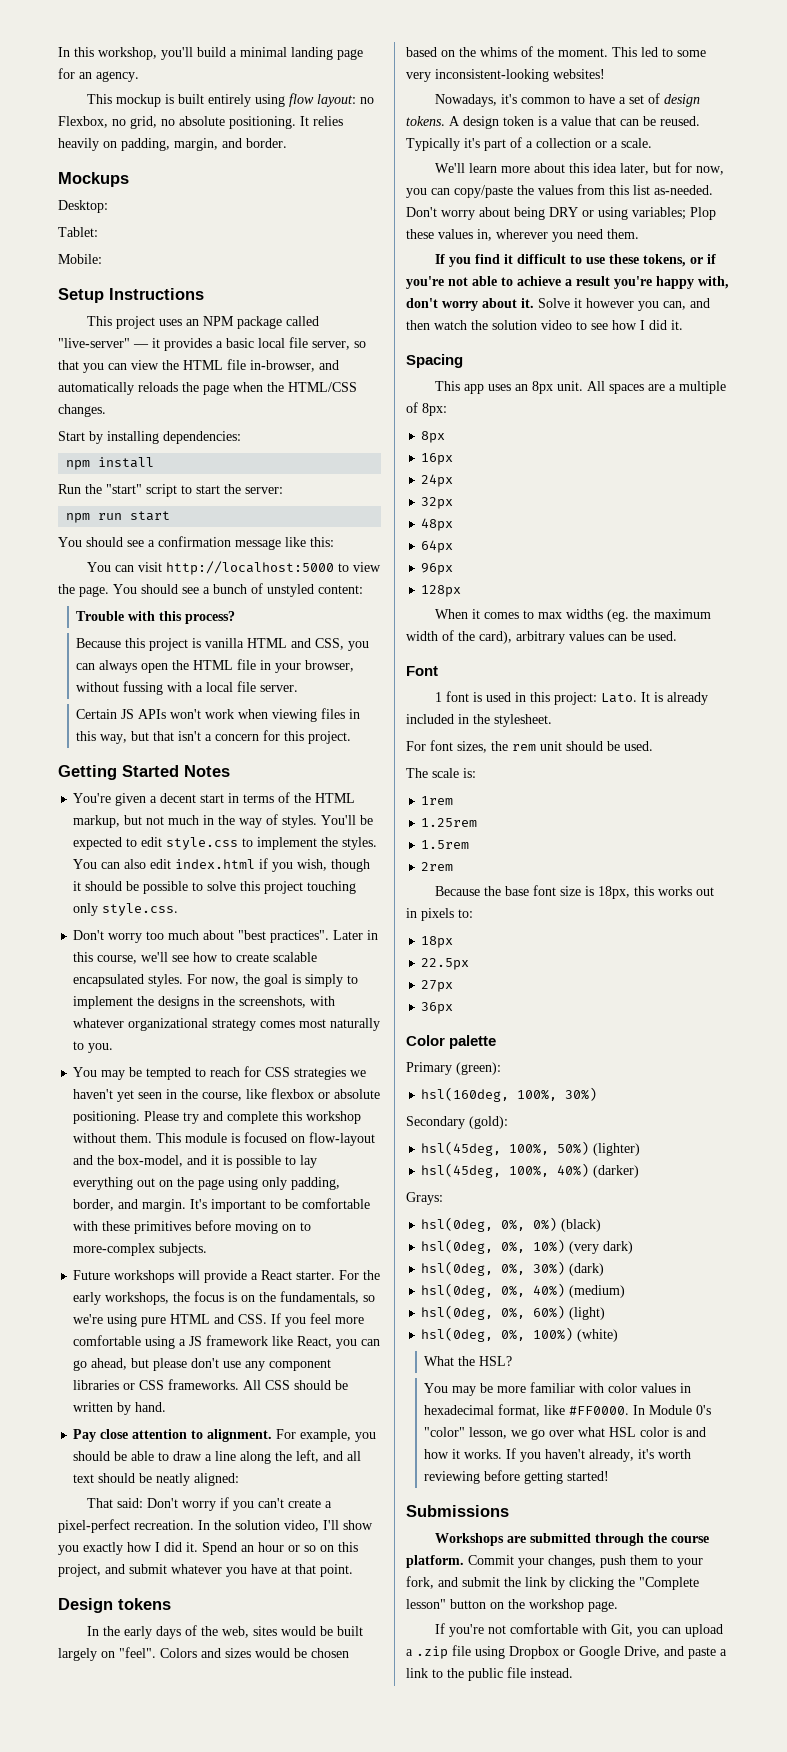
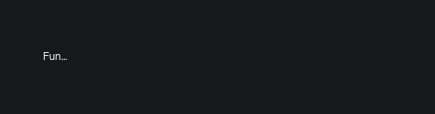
- In this workshop, you'll build a minimal landing page for an agency.
- This mockup is built entirely using flow layout: no Flexbox, no grid, no absolute positioning. It relies heavily on padding, margin, and border.
- Mockups
- Desktop:
- Tablet:
- Mobile:
- Setup Instructions
- This project uses an NPM package called "live-server" — it provides a basic local file server, so that you can view the HTML file in-browser, and automatically reloads the page when the HTML/CSS changes.
- Start by installing dependencies:
- npm install
- Run the "start" script to start the server:
- npm run start
- You should see a confirmation message like this:
- You can visit http://localhost:5000 to view the page. You should see a bunch of unstyled content:
- Trouble with this process?
- Because this project is vanilla HTML and CSS, you can always open the HTML file in your browser, without fussing with a local file server.
- Certain JS APIs won't work when viewing files in this way, but that isn't a concern for this project.
- Getting Started Notes
- You're given a decent start in terms of the HTML markup, but not much in the way of styles. You'll be expected to edit style.css to implement the styles. You can also edit index.html if you wish, though it should be possible to solve this project touching only style.css.
- Don't worry too much about "best practices". Later in this course, we'll see how to create scalable encapsulated styles. For now, the goal is simply to implement the designs in the screenshots, with whatever organizational strategy comes most naturally to you.
- You may be tempted to reach for CSS strategies we haven't yet seen in the course, like flexbox or absolute positioning. Please try and complete this workshop without them. This module is focused on flow-layout and the box-model, and it is possible to lay everything out on the page using only padding, border, and margin. It's important to be comfortable with these primitives before moving on to more-complex subjects.
- Future workshops will provide a React starter. For the early workshops, the focus is on the fundamentals, so we're using pure HTML and CSS. If you feel more comfortable using a JS framework like React, you can go ahead, but please don't use any component libraries or CSS frameworks. All CSS should be written by hand.
- Pay close attention to alignment. For example, you should be able to draw a line along the left, and all text should be neatly aligned:
- That said: Don't worry if you can't create a pixel-perfect recreation. In the solution video, I'll show you exactly how I did it. Spend an hour or so on this project, and submit whatever you have at that point.
- Design tokens
- In the early days of the web, sites would be built largely on "feel". Colors and sizes would be chosen based on the whims of the moment. This led to some very inconsistent-looking websites!
- Nowadays, it's common to have a set of design tokens. A design token is a value that can be reused. Typically it's part of a collection or a scale.
- We'll learn more about this idea later, but for now, you can copy/paste the values from this list as-needed. Don't worry about being DRY or using variables; Plop these values in, wherever you need them.
- If you find it difficult to use these tokens, or if you're not able to achieve a result you're happy with, don't worry about it. Solve it however you can, and then watch the solution video to see how I did it.
- Spacing
- This app uses an 8px unit. All spaces are a multiple of 8px:
- 8px
- 16px
- 24px
- 32px
- 48px
- 64px
- 96px
- 128px
- When it comes to max widths (eg. the maximum width of the card), arbitrary values can be used.
- Font
- 1 font is used in this project: Lato. It is already included in the stylesheet.
- For font sizes, the rem unit should be used.
- The scale is:
- 1rem
- 1.25rem
- 1.5rem
- 2rem
- Because the base font size is 18px, this works out in pixels to:
- 18px
- 22.5px
- 27px
- 36px
- Color palette
- Primary (green):
- hsl(160deg, 100%, 30%)
- Secondary (gold):
- hsl(45deg, 100%, 50%) (lighter)
- hsl(45deg, 100%, 40%) (darker)
- Grays:
- hsl(0deg, 0%, 0%) (black)
- hsl(0deg, 0%, 10%) (very dark)
- hsl(0deg, 0%, 30%) (dark)
- hsl(0deg, 0%, 40%) (medium)
- hsl(0deg, 0%, 60%) (light)
- hsl(0deg, 0%, 100%) (white)
- What the HSL?
- You may be more familiar with color values in hexadecimal format, like #FF0000. In Module 0's "color" lesson, we go over what HSL color is and how it works. If you haven't already, it's worth reviewing before getting started!
- Submissions
- Workshops are submitted through the course platform. Commit your changes, push them to your fork, and submit the link by clicking the "Complete lesson" button on the workshop page.
- If you're not comfortable with Git, you can upload a .zip file using Dropbox or Google Drive, and paste a link to the public file instead.
+ Fun...

